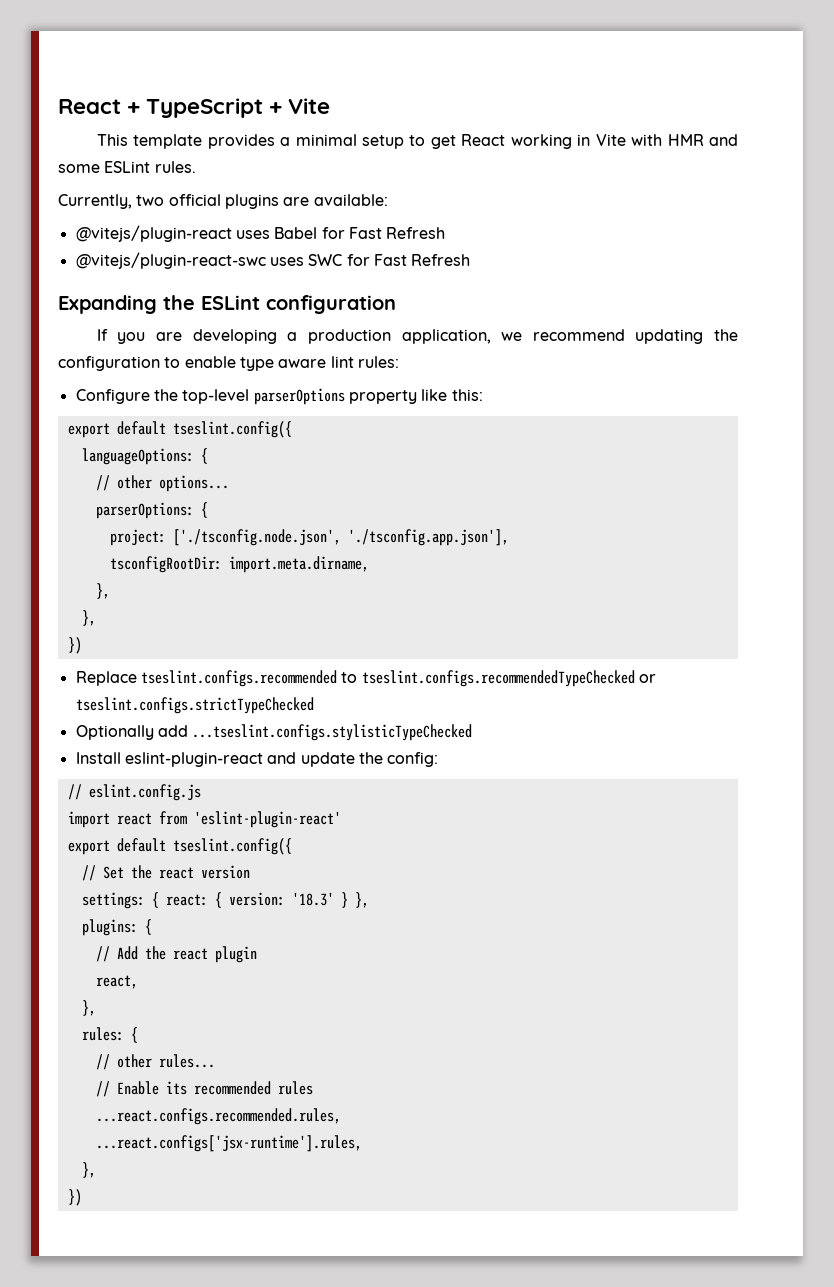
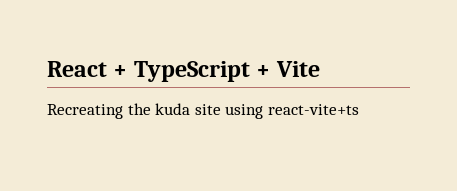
- This template provides a minimal setup to get React working in Vite with HMR and some ESLint rules.
- Currently, two official plugins are available:
- @vitejs/plugin-react uses Babel for Fast Refresh
- @vitejs/plugin-react-swc uses SWC for Fast Refresh
- Expanding the ESLint configuration
- If you are developing a production application, we recommend updating the configuration to enable type aware lint rules:
- Configure the top-level parserOptions property like this:
- export default tseslint.config({
- languageOptions: {
- // other options...
- parserOptions: {
- project: ['./tsconfig.node.json', './tsconfig.app.json'],
- tsconfigRootDir: import.meta.dirname,
- },
- },
- })
- Replace tseslint.configs.recommended to tseslint.configs.recommendedTypeChecked or tseslint.configs.strictTypeChecked
- Optionally add ...tseslint.configs.stylisticTypeChecked
- Install eslint-plugin-react and update the config:
- // eslint.config.js
- import react from 'eslint-plugin-react'
- export default tseslint.config({
- // Set the react version
- settings: { react: { version: '18.3' } },
- plugins: {
- // Add the react plugin
- react,
- },
- rules: {
- // other rules...
- // Enable its recommended rules
- ...react.configs.recommended.rules,
- ...react.configs['jsx-runtime'].rules,
- },
- })
+ Recreating the kuda site using react-vite+ts

